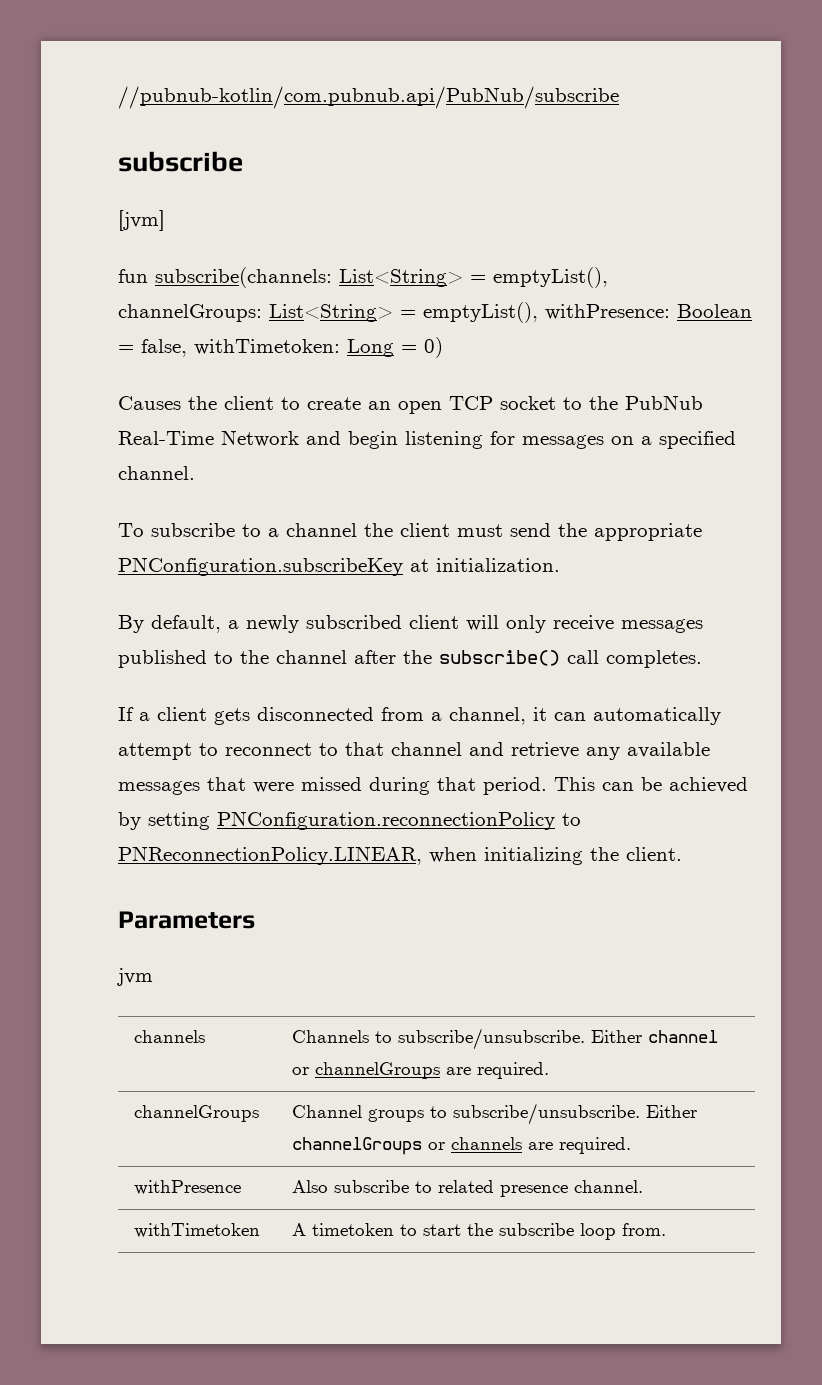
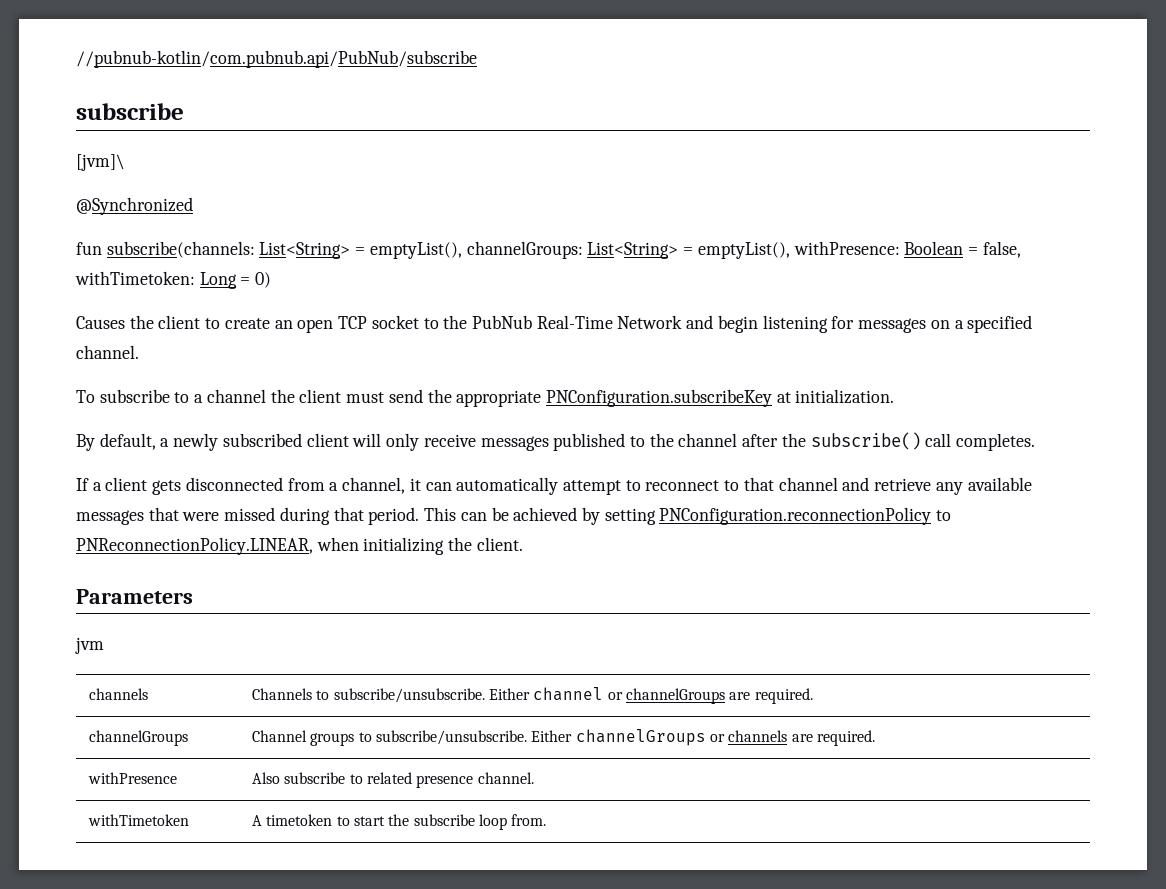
- [jvm]
+ [jvm]\
+ @Synchronized

